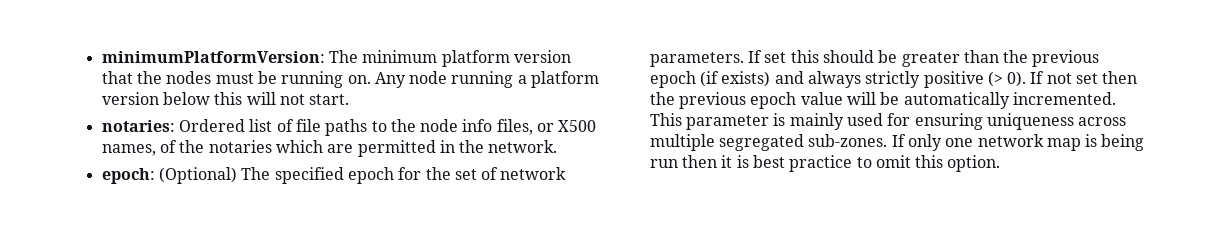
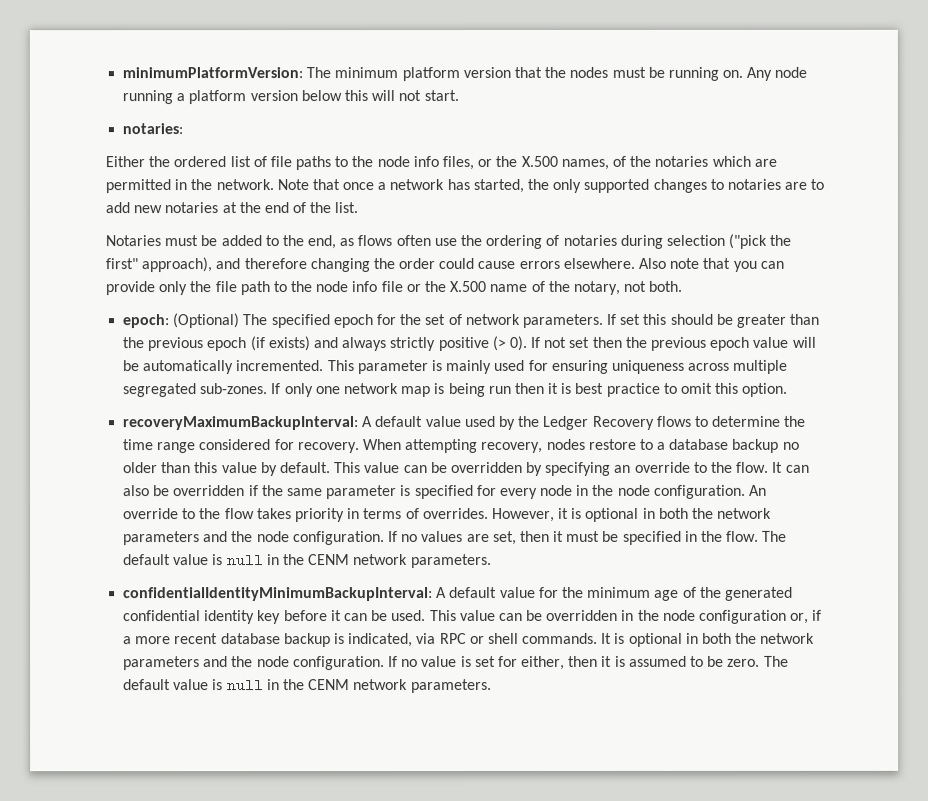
- notaries: Ordered list of file paths to the node info files, or X500 names, of the notaries which are permitted in the network.
+ notaries:
+ Either the ordered list of file paths to the node info files, or the X.500 names, of the notaries which are permitted in the network. Note that once a network has started, the only supported changes to notaries are to add new notaries at the end of the list.
+ Notaries must be added to the end, as flows often use the ordering of notaries during selection ("pick the first" approach), and therefore changing the order could cause errors elsewhere. Also note that you can provide only the file path to the node info file or the X.500 name of the notary, not both.
+ recoveryMaximumBackupInterval: A default value used by the Ledger Recovery flows to determine the time range considered for recovery. When attempting recovery, nodes restore to a database backup no older than this value by default. This value can be overridden by specifying an override to the flow. It can also be overridden if the same parameter is specified for every node in the node configuration. An override to the flow takes priority in terms of overrides. However, it is optional in both the network parameters and the node configuration. If no values are set, then it must be specified in the flow. The default value is null in the CENM network parameters.
+ confidentialIdentityMinimumBackupInterval: A default value for the minimum age of the generated confidential identity key before it can be used. This value can be overridden in the node configuration or, if a more recent database backup is indicated, via RPC or shell commands. It is optional in both the network parameters and the node configuration. If no value is set for either, then it is assumed to be zero. The default value is null in the CENM network parameters.

